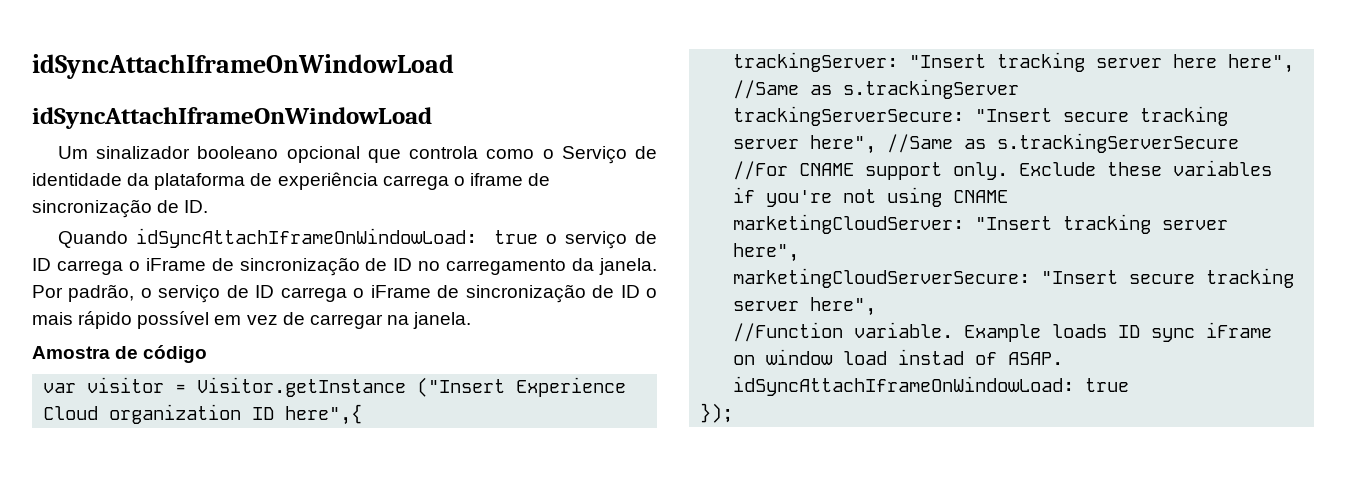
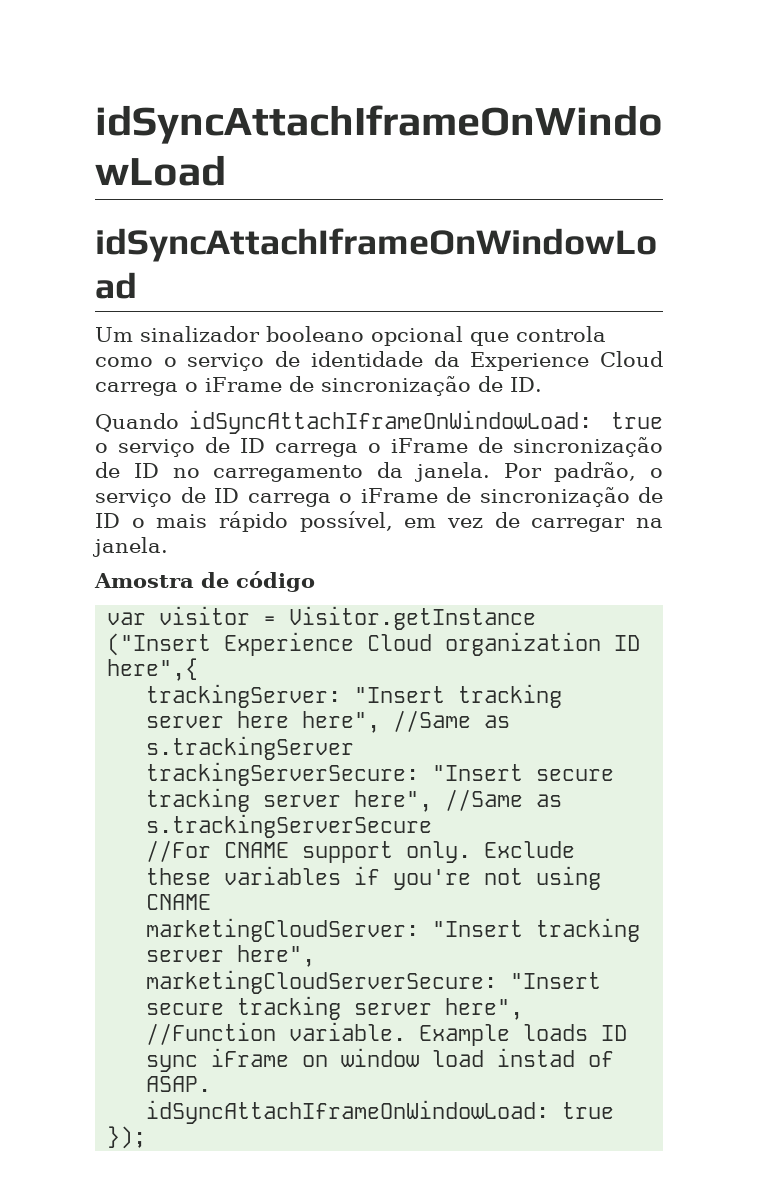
- Um sinalizador booleano opcional que controla como o Serviço de identidade da plataforma de experiência carrega o iframe de sincronização de ID.
+ Um sinalizador booleano opcional que controla como o serviço de identidade da Experience Cloud carrega o iFrame de sincronização de ID.
- Por padrão, o serviço de ID carrega o iFrame de sincronização de ID o mais rápido possível em vez de carregar na janela.
+ Por padrão, o serviço de ID carrega o iFrame de sincronização de ID o mais rápido possível, em vez de carregar na janela.

